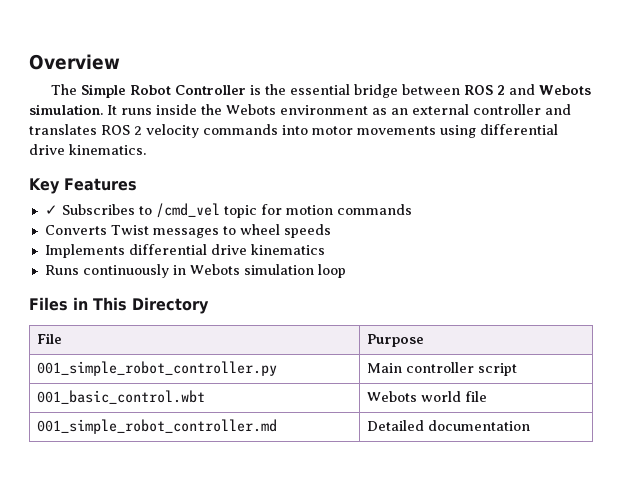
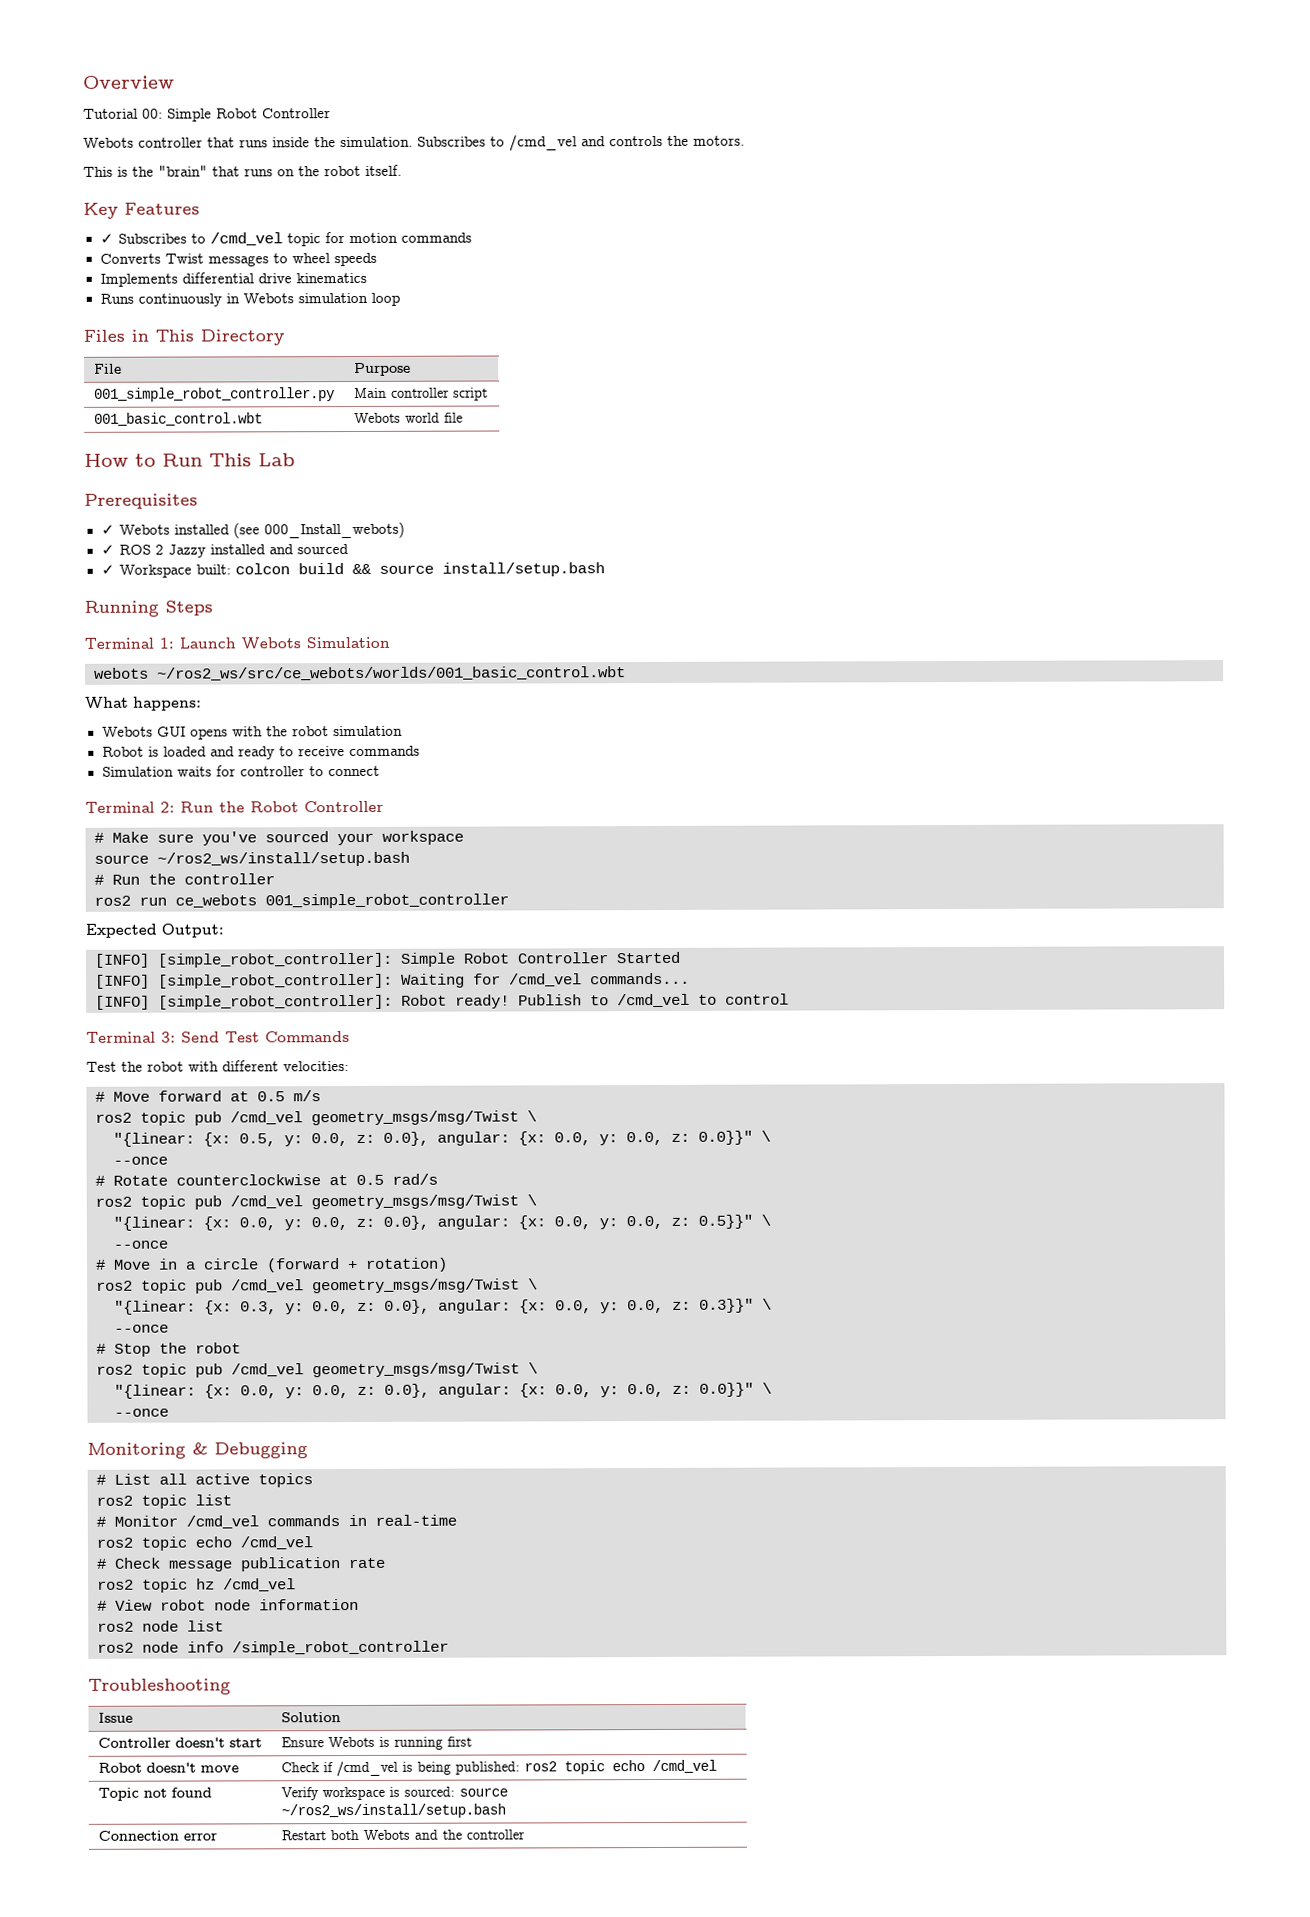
- The Simple Robot Controller is the essential bridge between ROS 2 and Webots simulation. It runs inside the Webots environment as an external controller and translates ROS 2 velocity commands into motor movements using differential drive kinematics.
+ Tutorial 00: Simple Robot Controller
+ Webots controller that runs inside the simulation. Subscribes to /cmd_vel and controls the motors.
+ This is the "brain" that runs on the robot itself.
- 001_simple_robot_controller.md | Detailed documentation
+ How to Run This Lab
+ Prerequisites
+ ✓ Webots installed (see 000_Install_webots)
+ ✓ ROS 2 Jazzy installed and sourced
+ ✓ Workspace built: colcon build && source install/setup.bash
+ Running Steps
+ Terminal 1: Launch Webots Simulation
+ webots ~/ros2_ws/src/ce_webots/worlds/001_basic_control.wbt
+ What happens:
+ Webots GUI opens with the robot simulation
+ Robot is loaded and ready to receive commands
+ Simulation waits for controller to connect
+ Terminal 2: Run the Robot Controller
+ # Make sure you've sourced your workspace
+ source ~/ros2_ws/install/setup.bash
+ # Run the controller
+ ros2 run ce_webots 001_simple_robot_controller
+ Expected Output:
+ [INFO] [simple_robot_controller]: Simple Robot Controller Started
+ [INFO] [simple_robot_controller]: Waiting for /cmd_vel commands...
+ [INFO] [simple_robot_controller]: Robot ready! Publish to /cmd_vel to control
+ Terminal 3: Send Test Commands
+ Test the robot with different velocities:
+ # Move forward at 0.5 m/s
+ ros2 topic pub /cmd_vel geometry_msgs/msg/Twist \
+ "{linear: {x: 0.5, y: 0.0, z: 0.0}, angular: {x: 0.0, y: 0.0, z: 0.0}}" \
+ --once
+ # Rotate counterclockwise at 0.5 rad/s
+ ros2 topic pub /cmd_vel geometry_msgs/msg/Twist \
+ "{linear: {x: 0.0, y: 0.0, z: 0.0}, angular: {x: 0.0, y: 0.0, z: 0.5}}" \
+ --once
+ # Move in a circle (forward + rotation)
+ ros2 topic pub /cmd_vel geometry_msgs/msg/Twist \
+ "{linear: {x: 0.3, y: 0.0, z: 0.0}, angular: {x: 0.0, y: 0.0, z: 0.3}}" \
+ --once
+ # Stop the robot
+ ros2 topic pub /cmd_vel geometry_msgs/msg/Twist \
+ "{linear: {x: 0.0, y: 0.0, z: 0.0}, angular: {x: 0.0, y: 0.0, z: 0.0}}" \
+ --once
+ Monitoring & Debugging
+ # List all active topics
+ ros2 topic list
+ # Monitor /cmd_vel commands in real-time
+ ros2 topic echo /cmd_vel
+ # Check message publication rate
+ ros2 topic hz /cmd_vel
+ # View robot node information
+ ros2 node list
+ ros2 node info /simple_robot_controller
+ Troubleshooting
+ Issue | Solution
+ Controller doesn't start | Ensure Webots is running first
+ Robot doesn't move | Check if /cmd_vel is being published: ros2 topic echo /cmd_vel
+ Topic not found | Verify workspace is sourced: source ~/ros2_ws/install/setup.bash
+ Connection error | Restart both Webots and the controller

